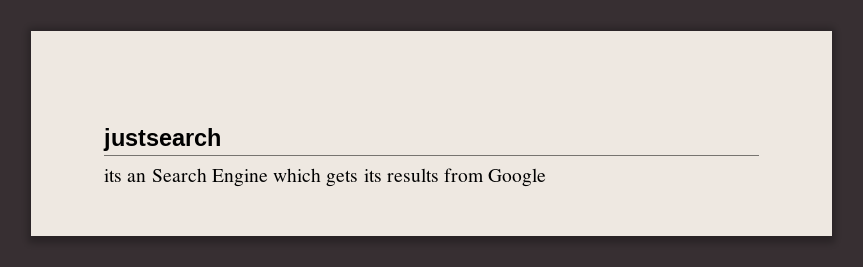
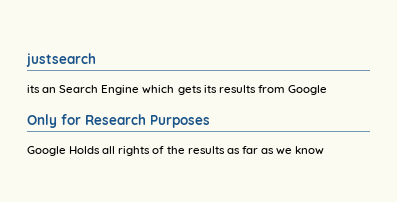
+ Only for Research Purposes
+ Google Holds all rights of the results as far as we know

